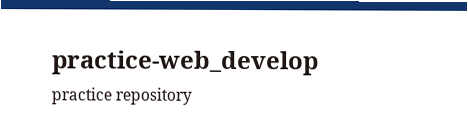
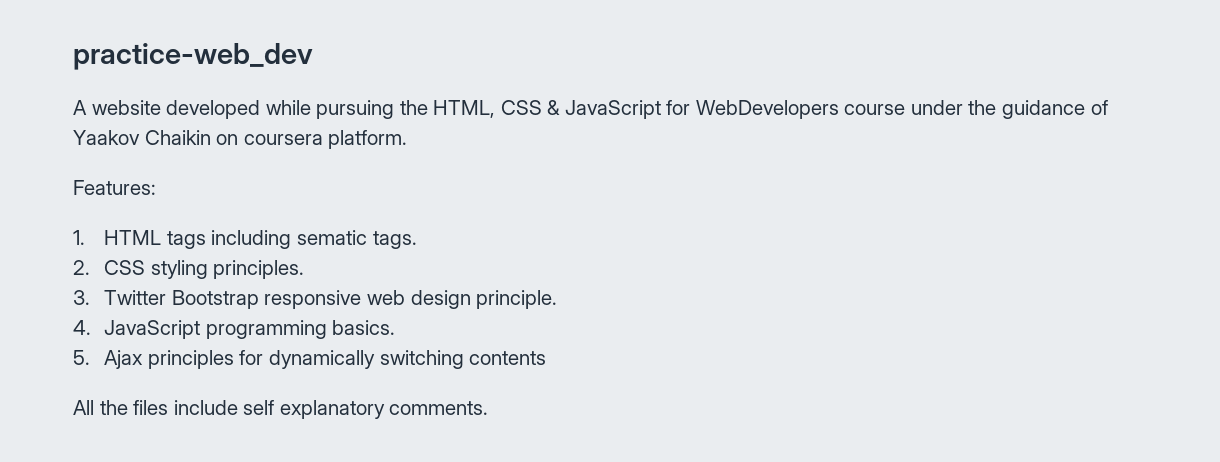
- practice-web_develop
- practice repository
+ practice-web_dev
+ A website developed while pursuing the HTML, CSS & JavaScript for WebDevelopers course under the guidance of Yaakov Chaikin on coursera platform.
+ Features:
+ 1. HTML tags including sematic tags.
+ 2. CSS styling principles.
+ 3. Twitter Bootstrap responsive web design principle.
+ 4. JavaScript programming basics.
+ 5. Ajax principles for dynamically switching contents
+ All the files include self explanatory comments.

